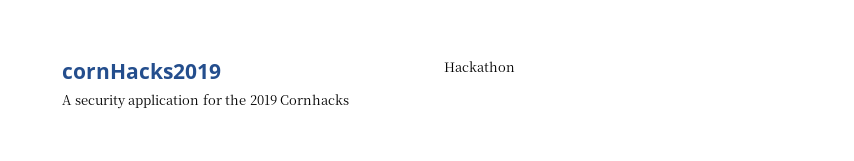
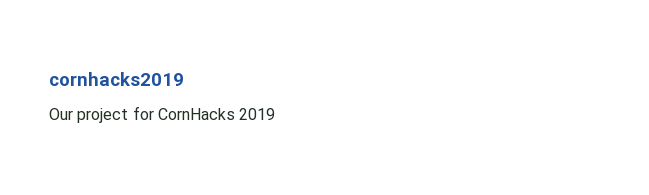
- cornHacks2019
- A security application for the 2019 Cornhacks Hackathon
+ cornhacks2019
+ Our project for CornHacks 2019

